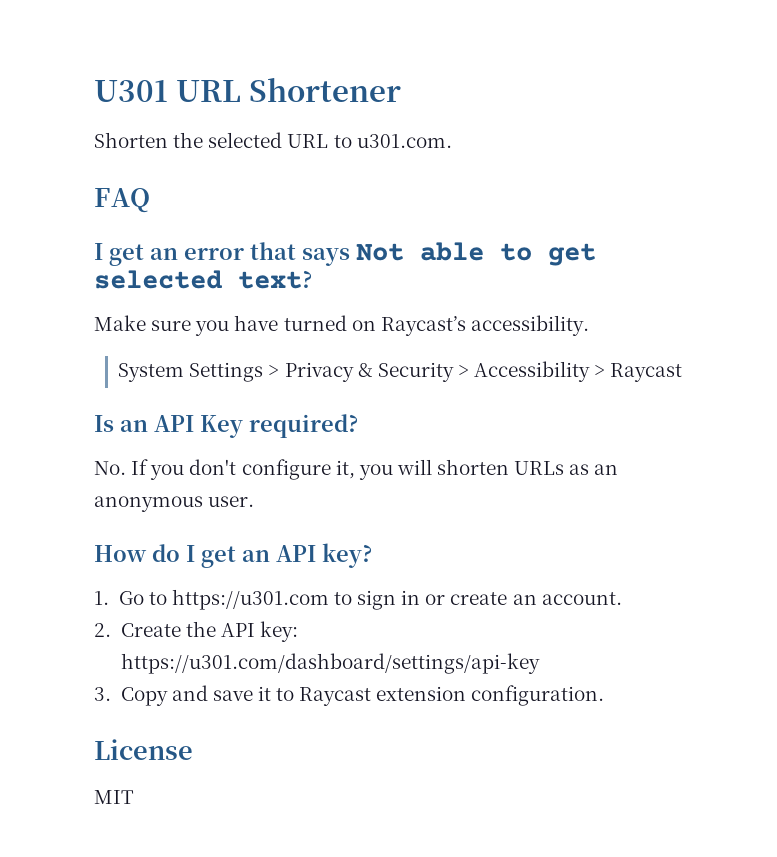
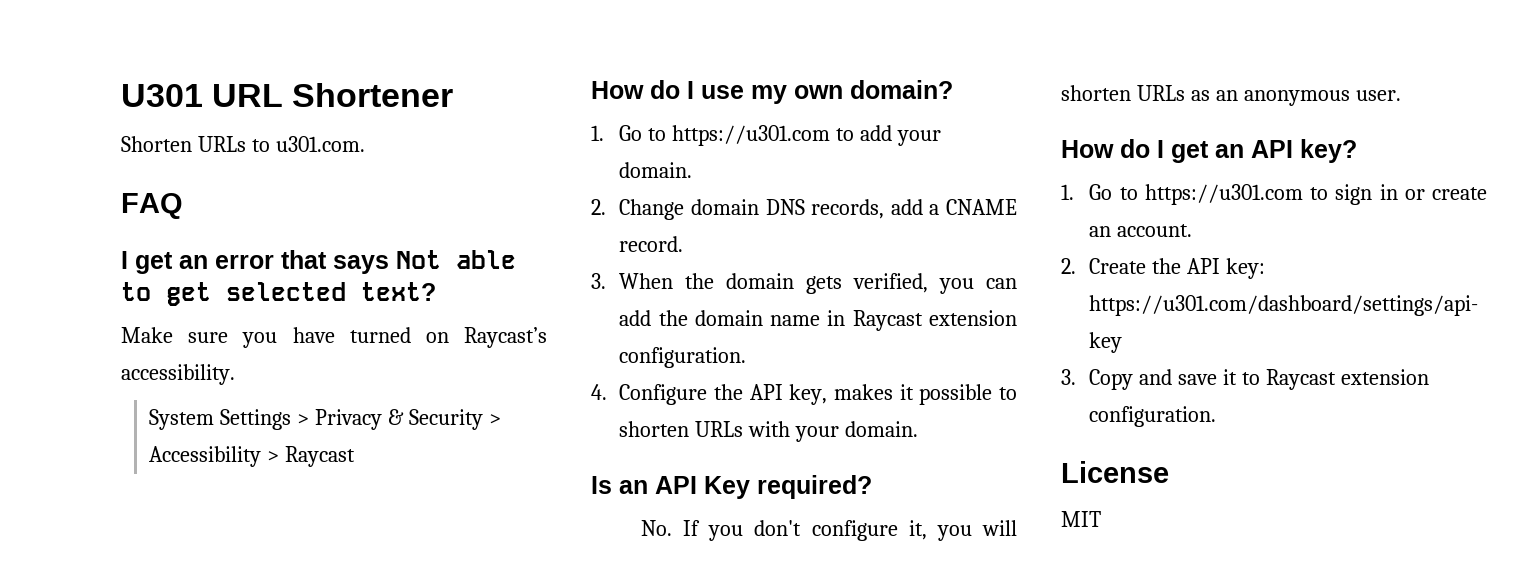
- Shorten the selected URL to u301.com.
+ Shorten URLs to u301.com.
+ How do I use my own domain?
+ 1. Go to https://u301.com to add your domain.
+ 2. Change domain DNS records, add a CNAME record.
+ 3. When the domain gets verified, you can add the domain name in Raycast extension configuration.
+ 4. Configure the API key, makes it possible to shorten URLs with your domain.

